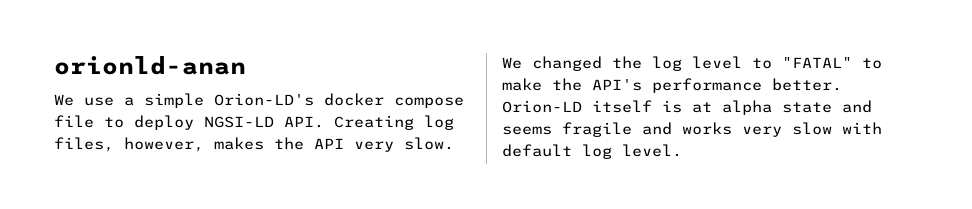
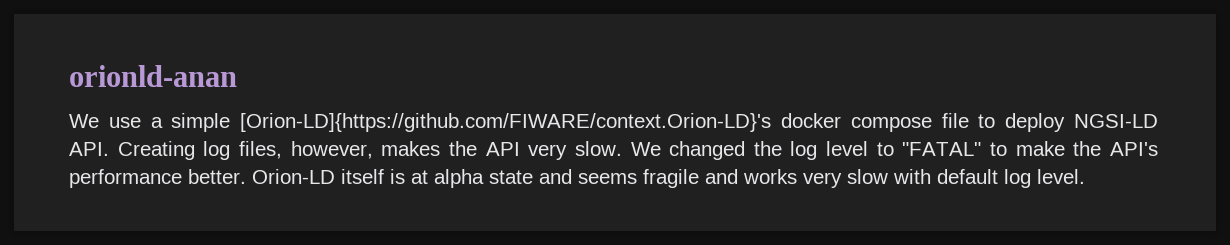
- We use a simple Orion-LD's docker compose file to deploy NGSI-LD API. Creating log files, however, makes the API very slow.
+ We use a simple [Orion-LD]{https://github.com/FIWARE/context.Orion-LD}'s docker compose file to deploy NGSI-LD API. Creating log files, however, makes the API very slow.

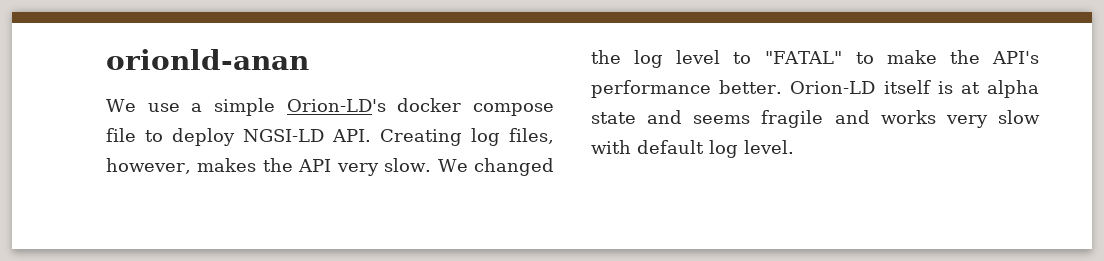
- We use a simple [Orion-LD]{https://github.com/FIWARE/context.Orion-LD}'s docker compose file to deploy NGSI-LD API. Creating log files, however, makes the API very slow.
+ We use a simple Orion-LD's docker compose file to deploy NGSI-LD API. Creating log files, however, makes the API very slow.

